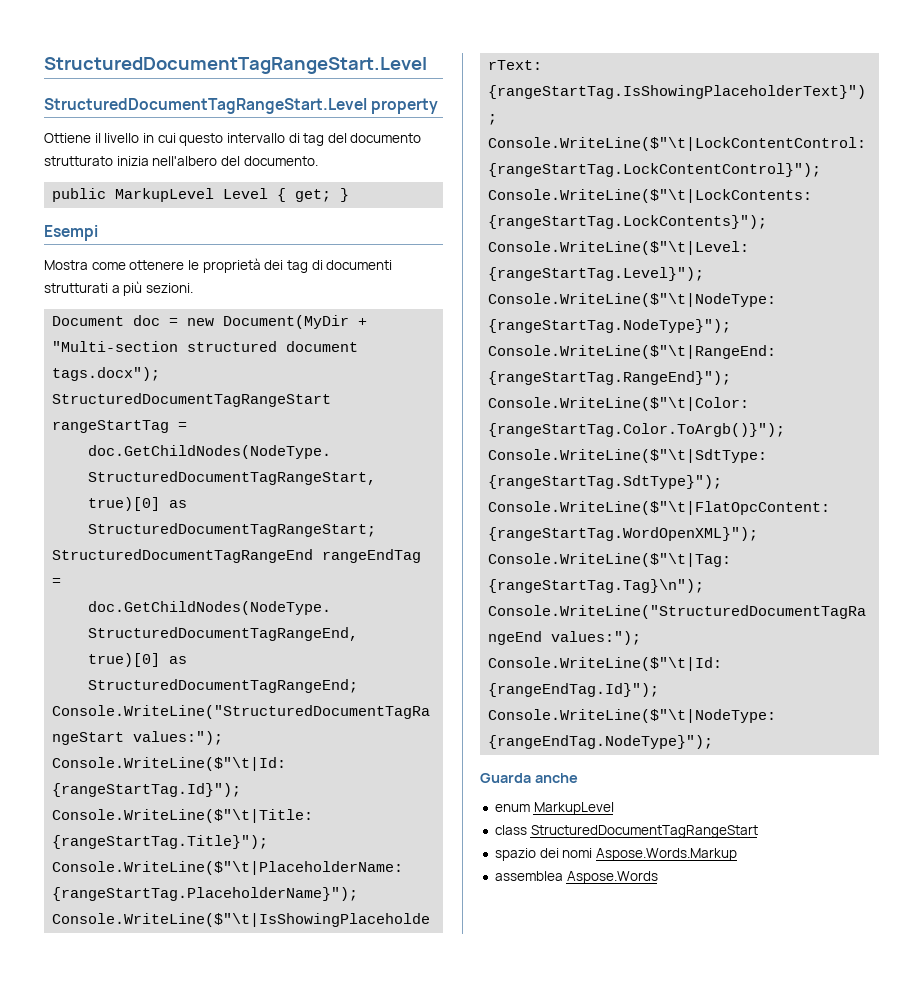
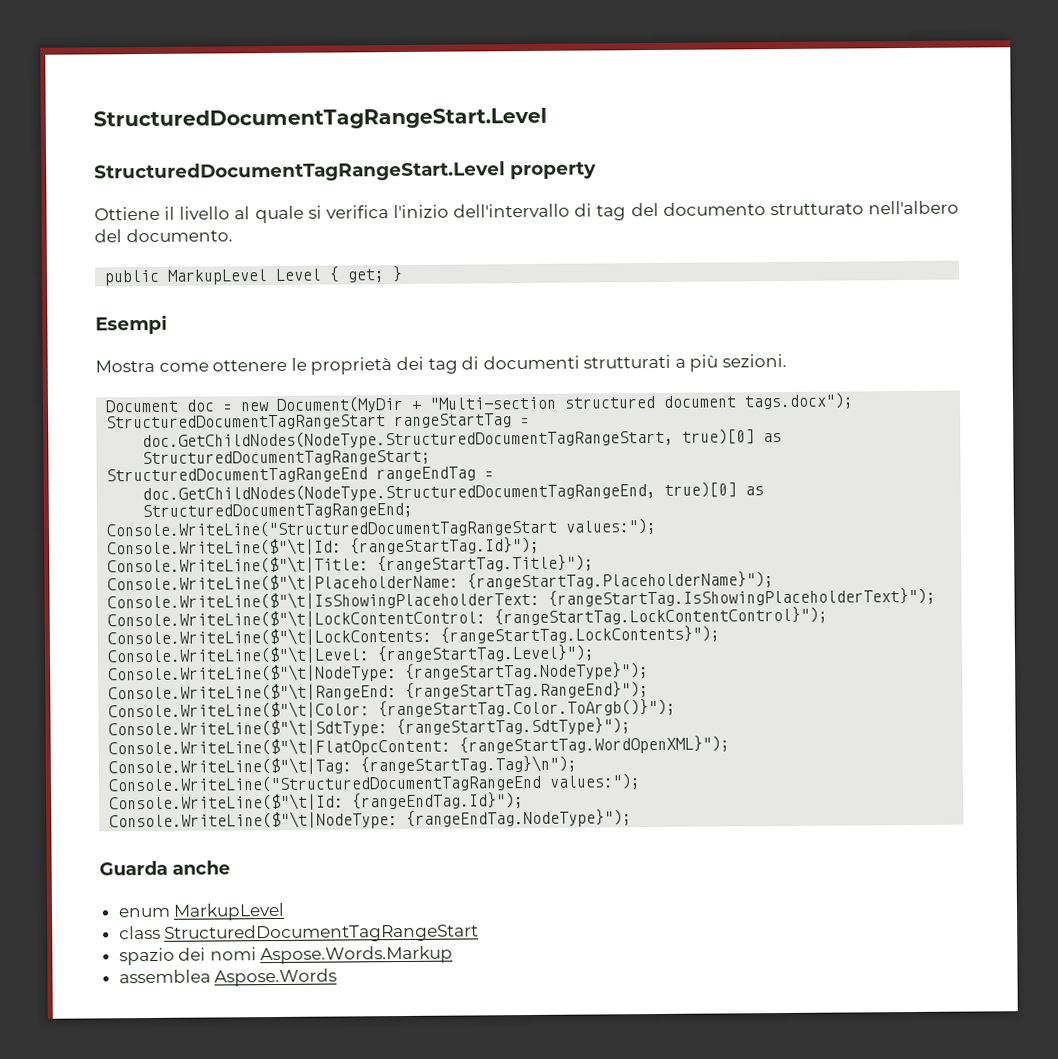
- Ottiene il livello in cui questo intervallo di tag del documento strutturato inizia nell'albero del documento.
+ Ottiene il livello al quale si verifica l'inizio dell'intervallo di tag del documento strutturato nell'albero del documento.

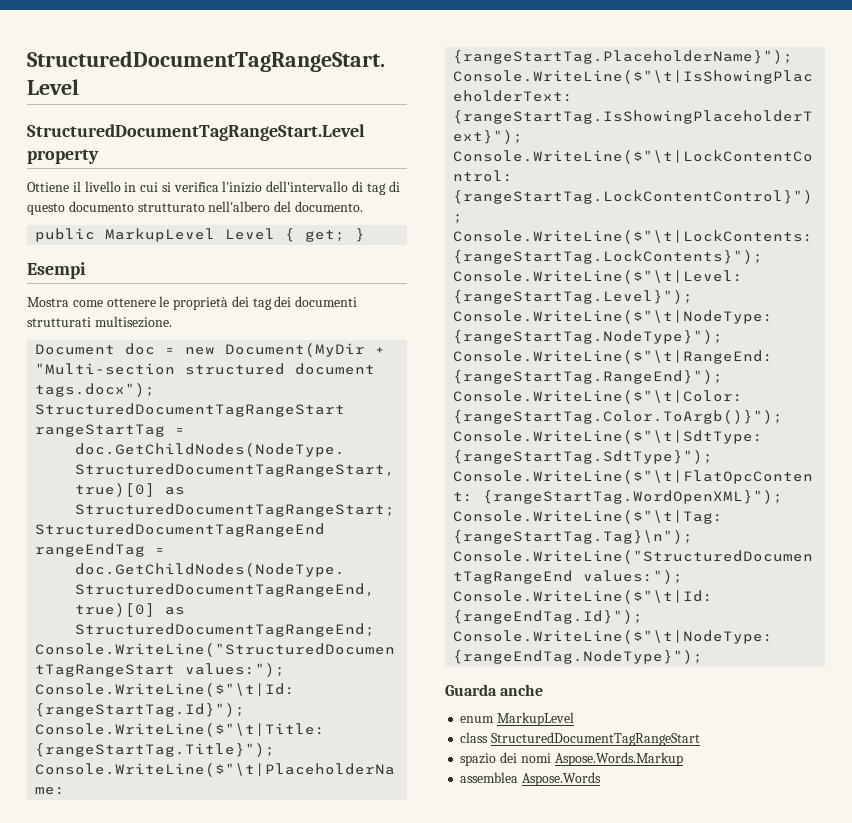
- Ottiene il livello al quale si verifica l'inizio dell'intervallo di tag del documento strutturato nell'albero del documento.
+ Ottiene il livello in cui si verifica l'inizio dell'intervallo di tag di questo documento strutturato nell'albero del documento.
- Mostra come ottenere le proprietà dei tag di documenti strutturati a più sezioni.
+ Mostra come ottenere le proprietà dei tag dei documenti strutturati multisezione.

